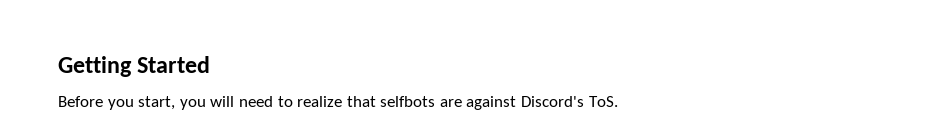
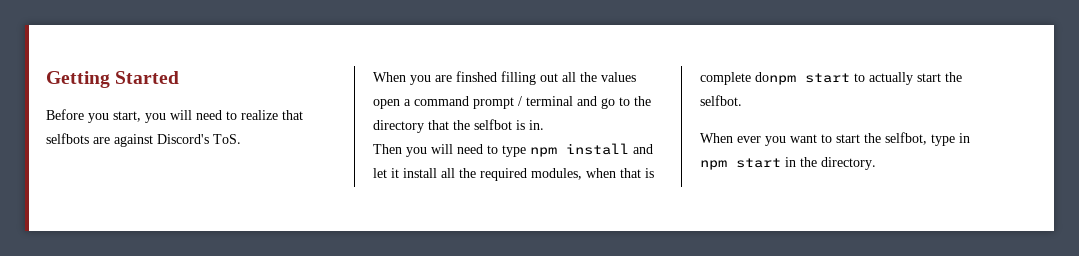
+ When you are finshed filling out all the values open a command prompt / terminal and go to the directory that the selfbot is in.
+ Then you will need to type npm install and let it install all the required modules, when that is complete donpm start to actually start the selfbot.
+ When ever you want to start the selfbot, type in npm start in the directory.

